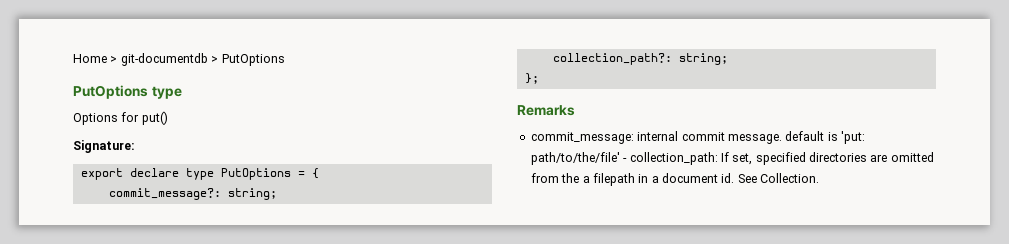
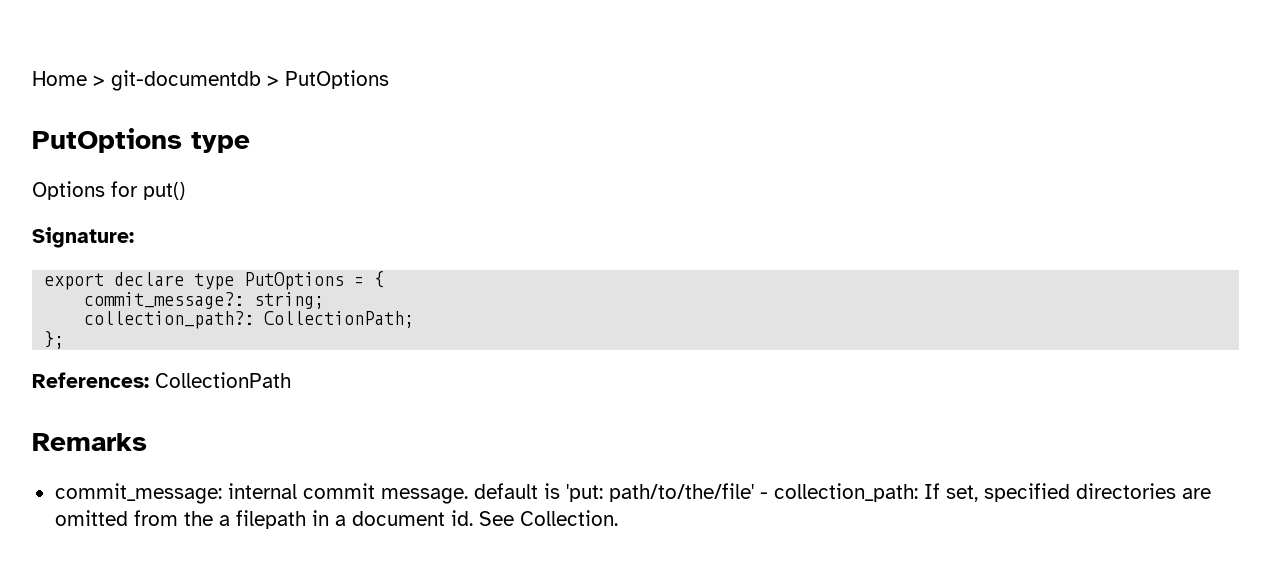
- collection_path?: string;
+ collection_path?: CollectionPath;
+ References: CollectionPath

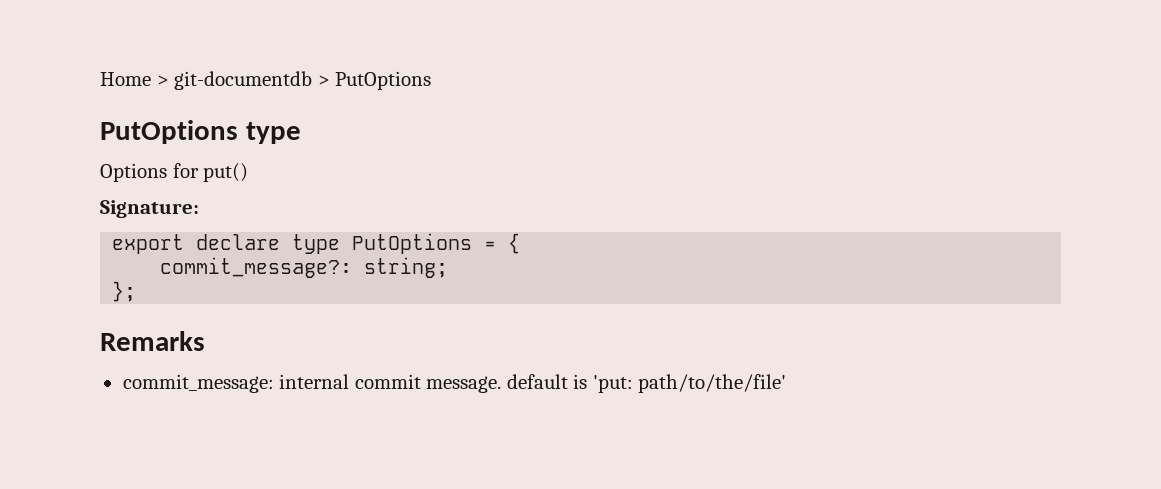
- collection_path?: CollectionPath;
- References: CollectionPath
- commit_message: internal commit message. default is 'put: path/to/the/file' - collection_path: If set, specified directories are omitted from the a filepath in a document id. See Collection.
+ commit_message: internal commit message. default is 'put: path/to/the/file'

